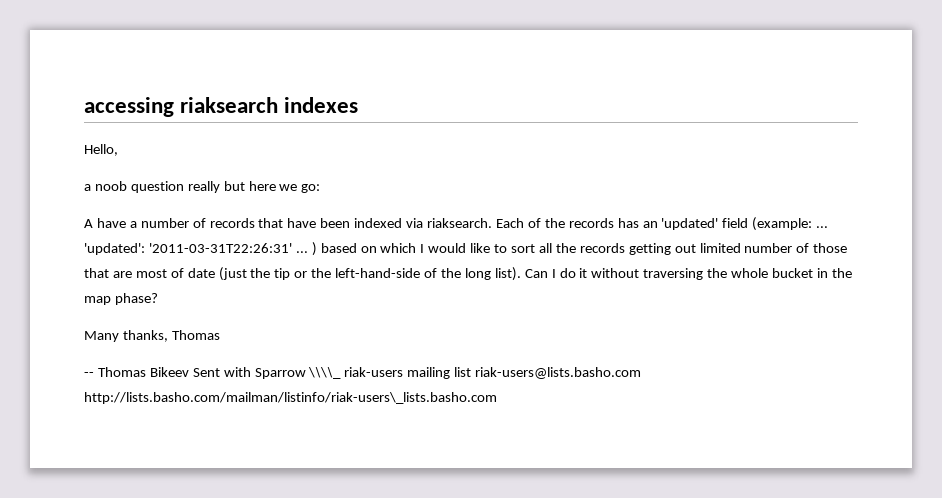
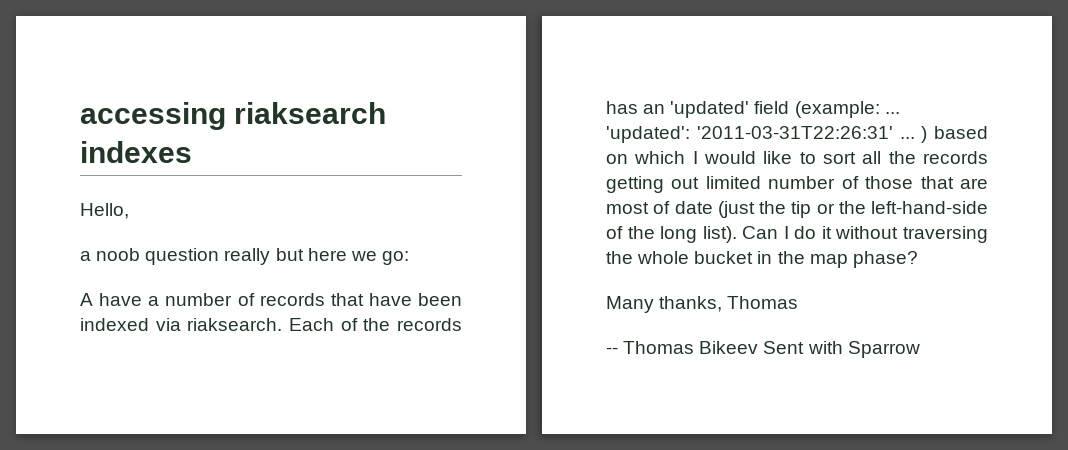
- -- Thomas Bikeev Sent with Sparrow \\\\_ riak-users mailing list riak-users@lists.basho.com http://lists.basho.com/mailman/listinfo/riak-users\_lists.basho.com
+ -- Thomas Bikeev Sent with Sparrow

